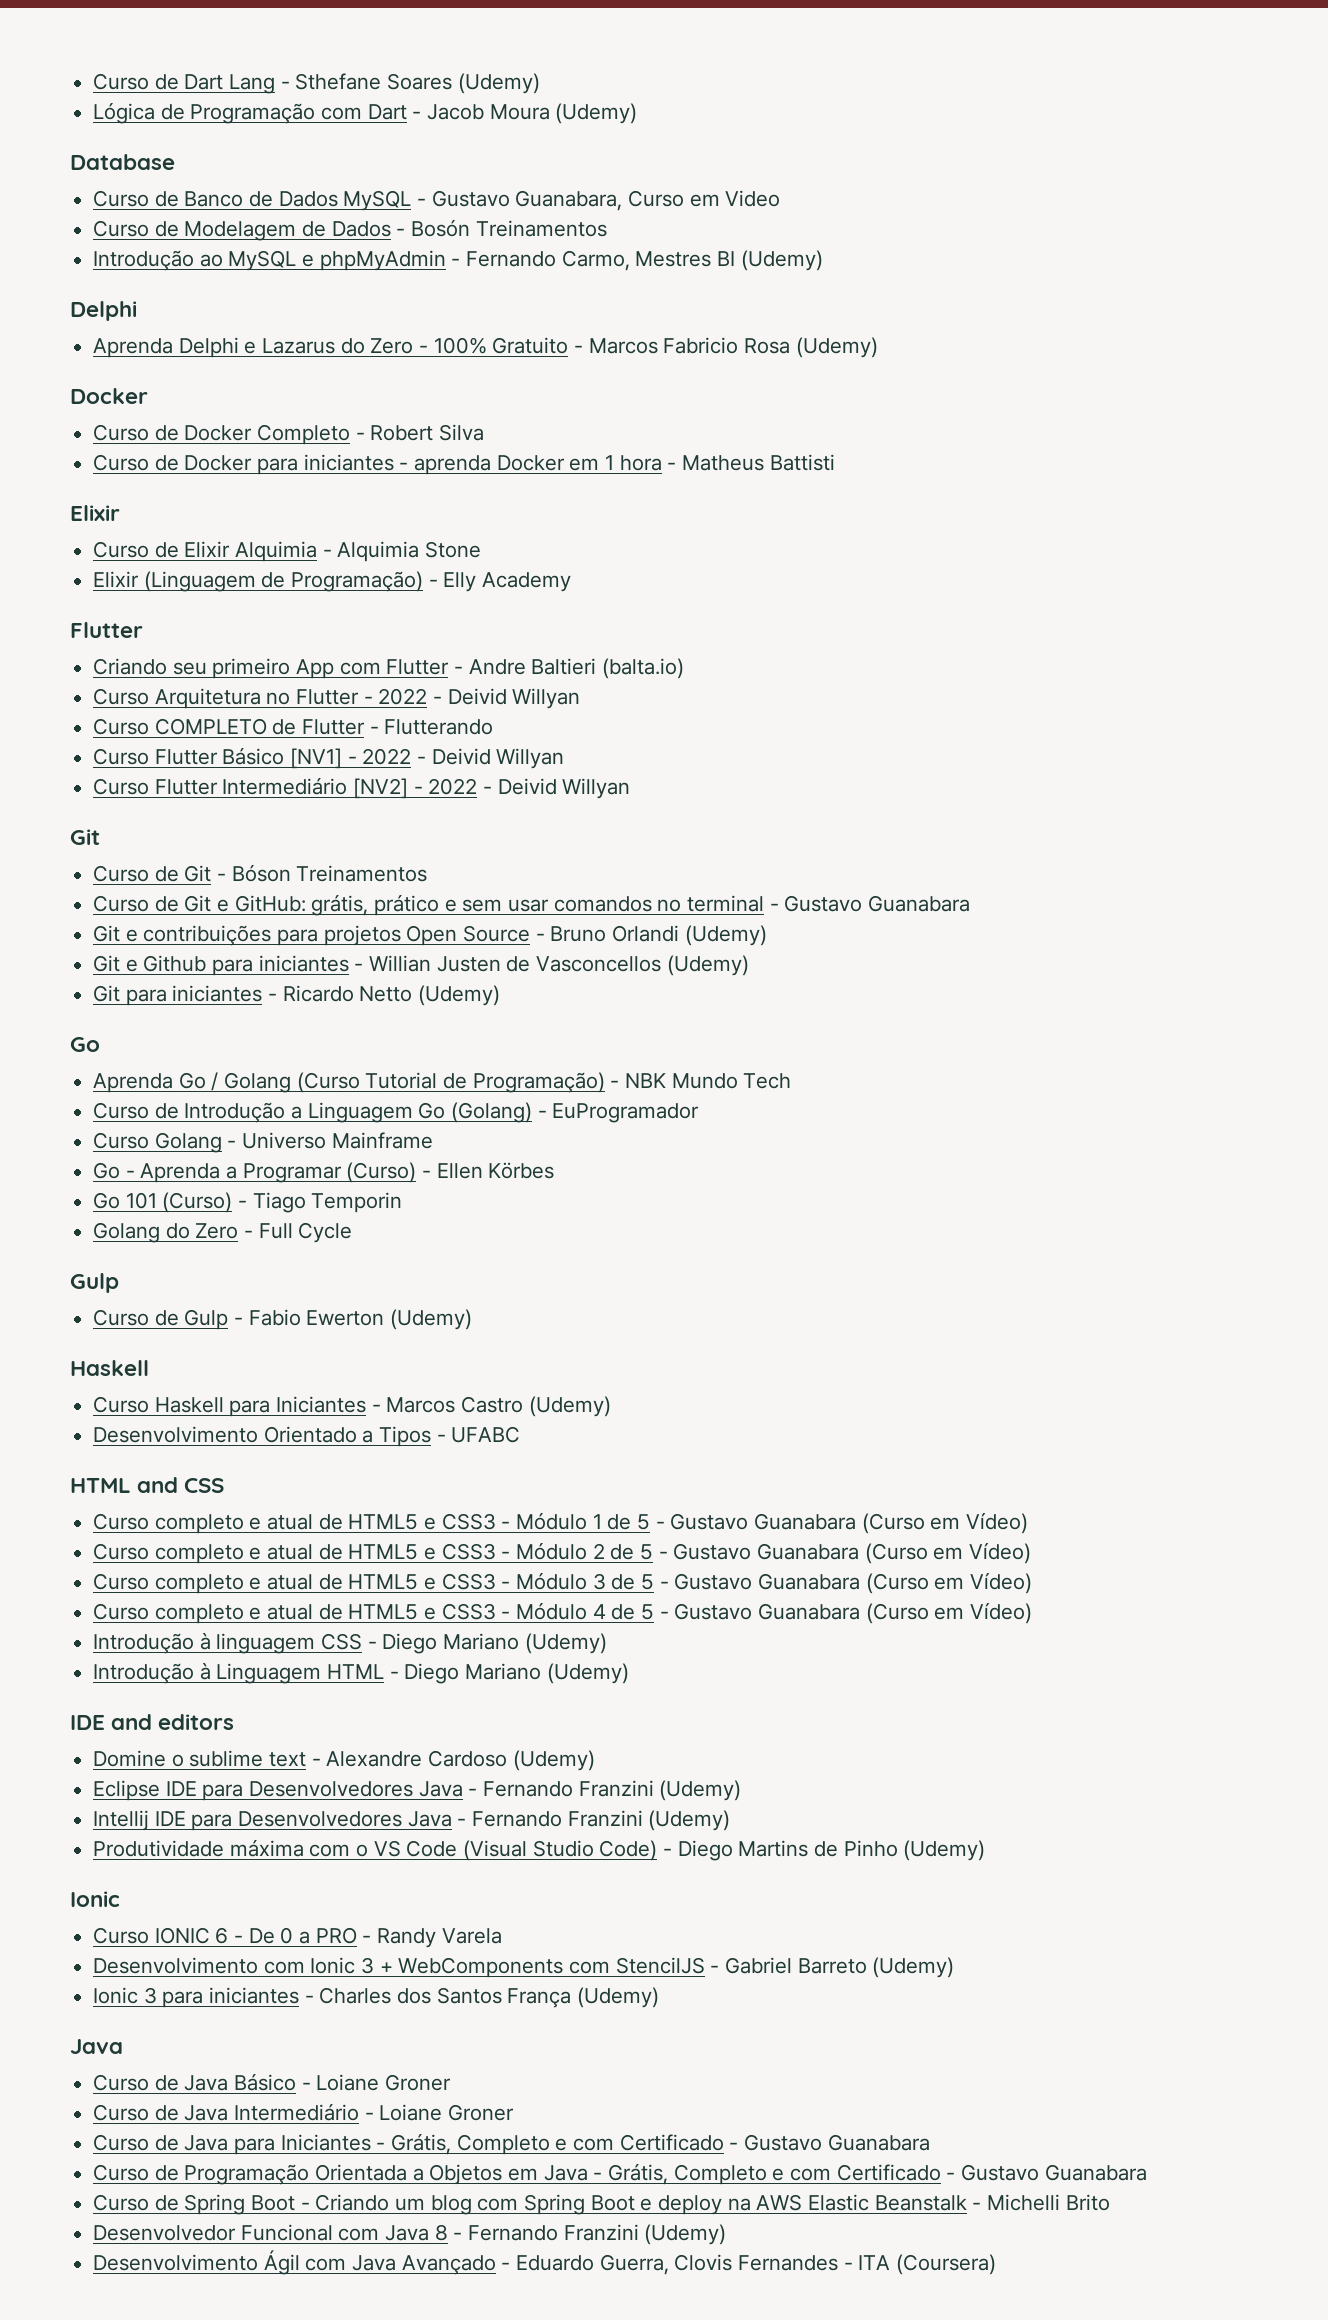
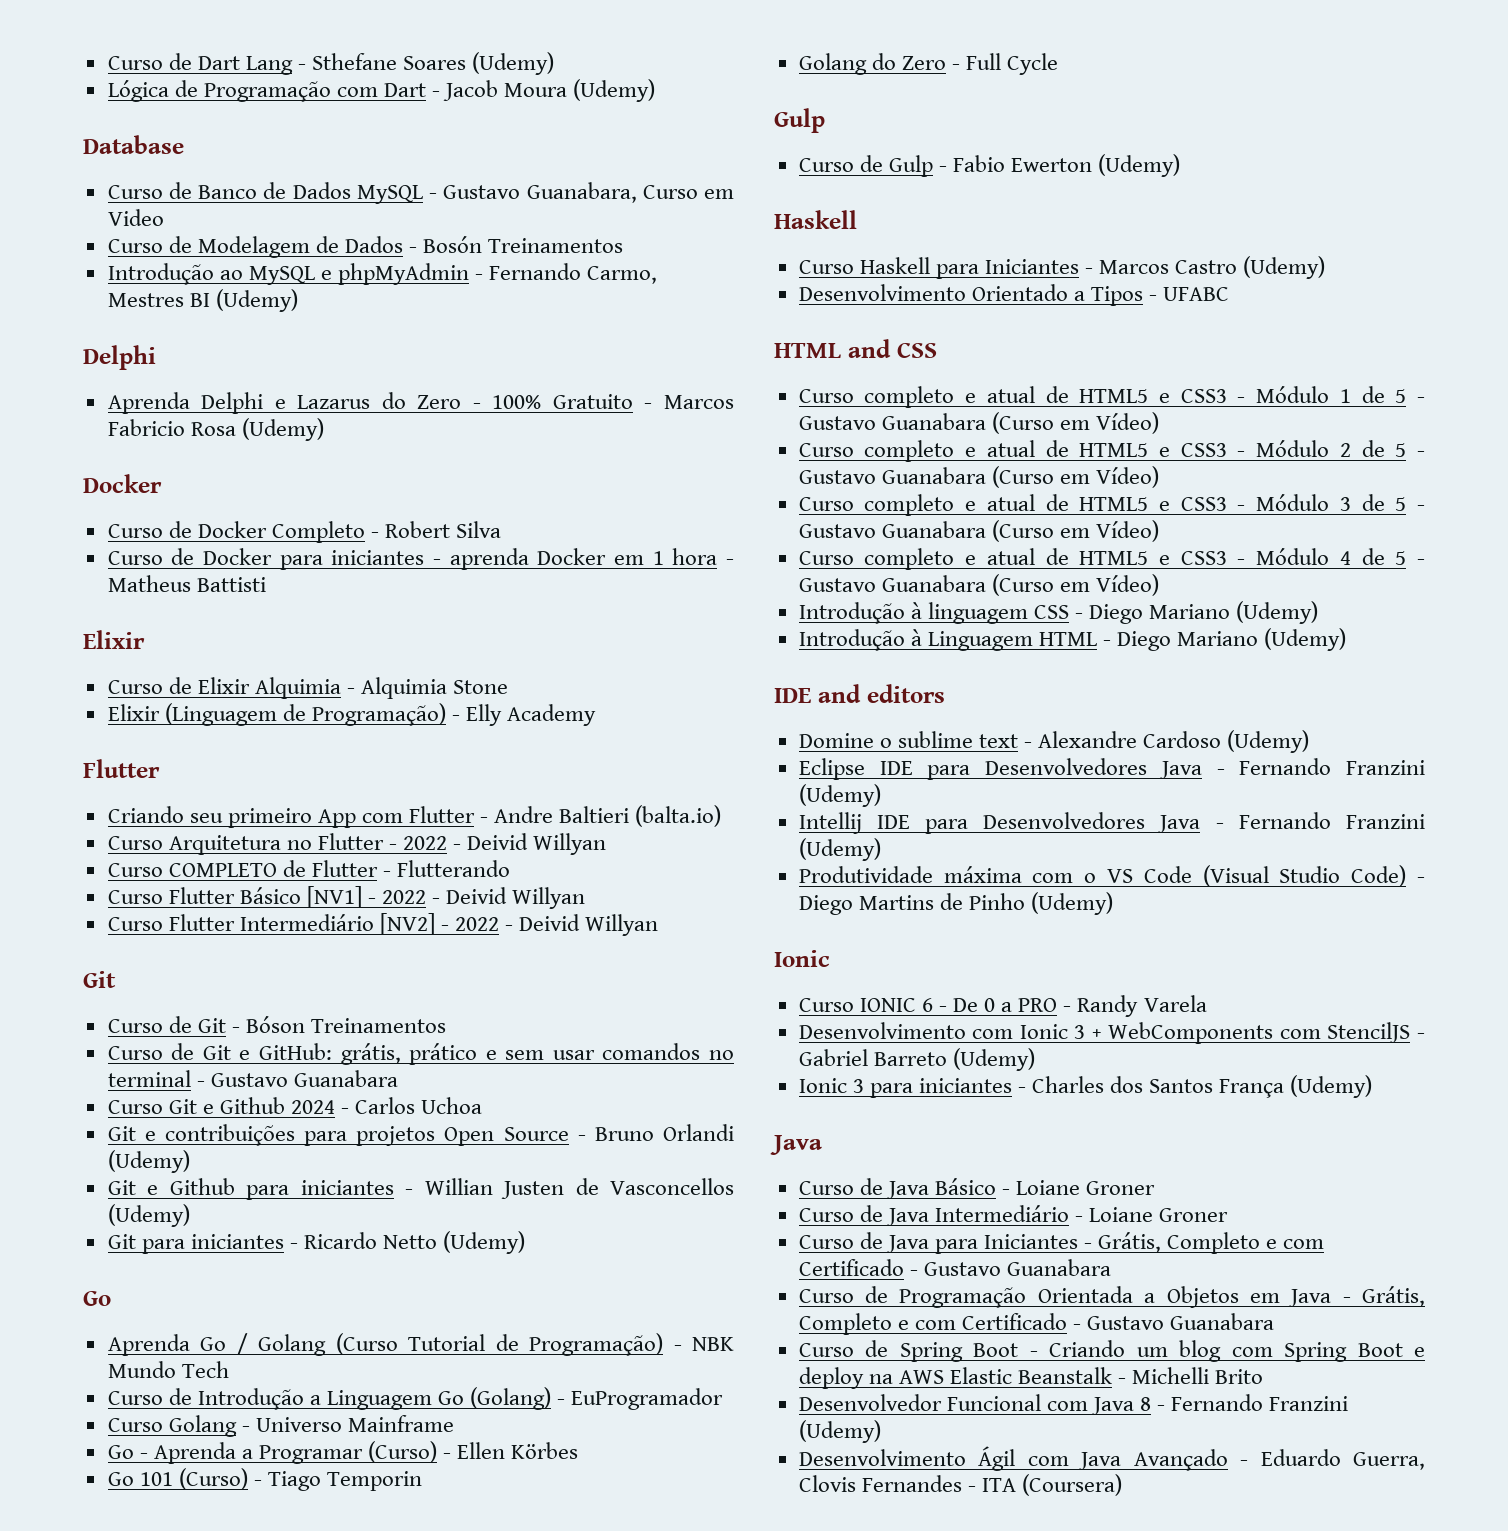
+ Curso Git e Github 2024 - Carlos Uchoa

